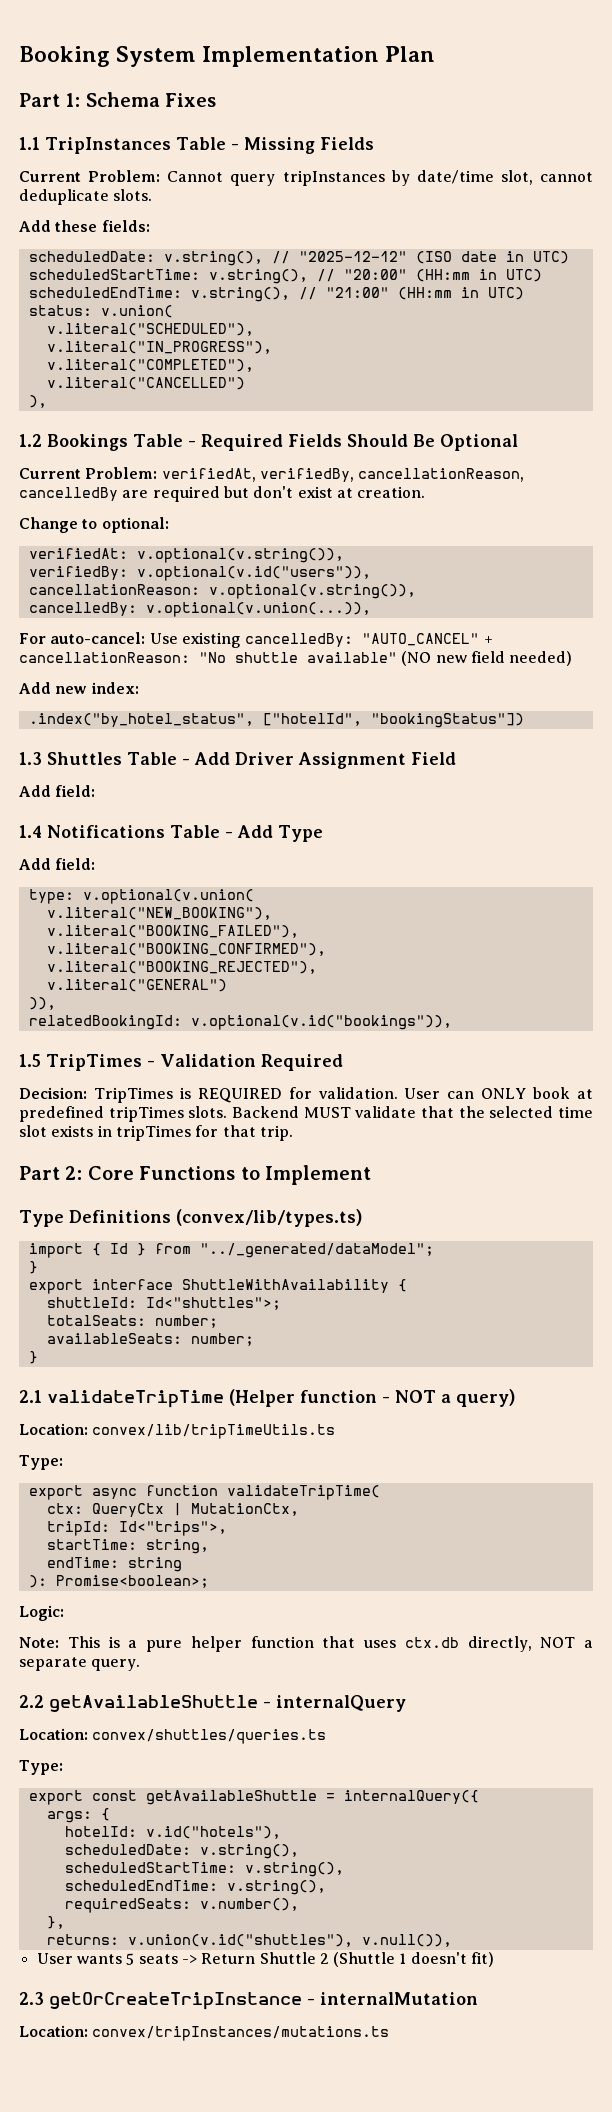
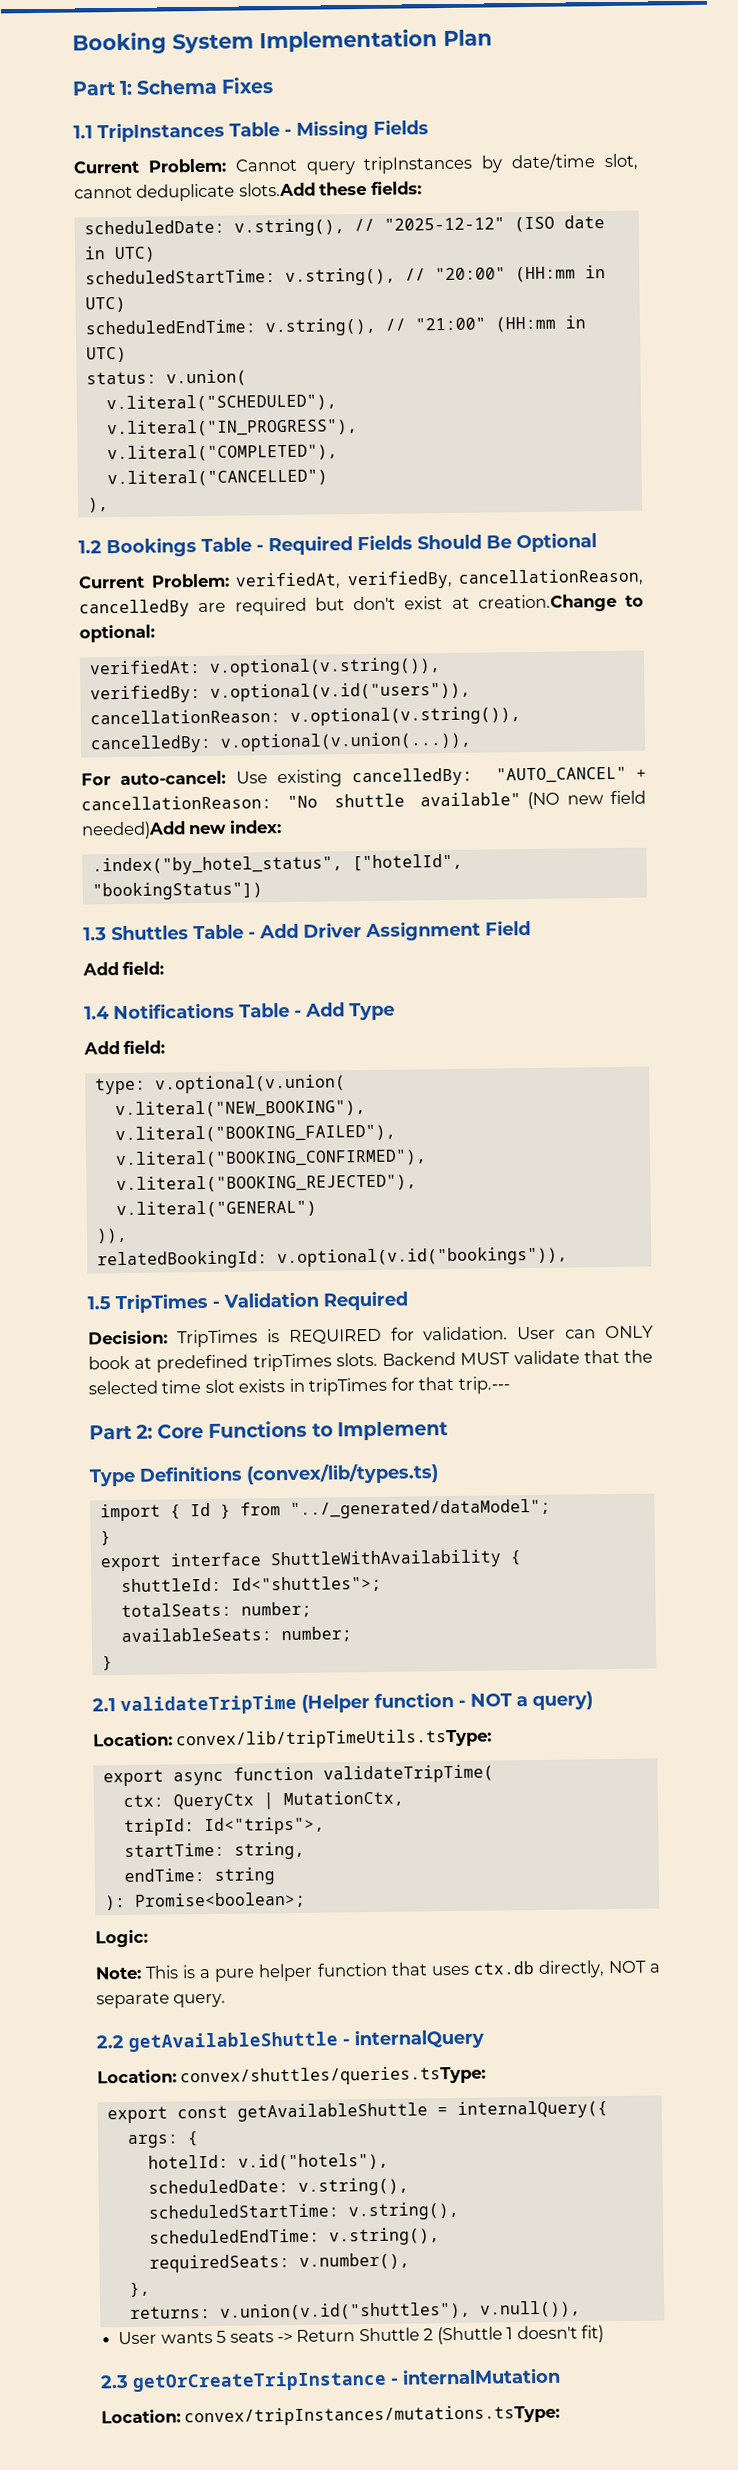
- Current Problem: Cannot query tripInstances by date/time slot, cannot deduplicate slots.
- Add these fields:
+ Current Problem: Cannot query tripInstances by date/time slot, cannot deduplicate slots.Add these fields:
- Current Problem: verifiedAt, verifiedBy, cancellationReason, cancelledBy are required but don't exist at creation.
- Change to optional:
+ Current Problem: verifiedAt, verifiedBy, cancellationReason, cancelledBy are required but don't exist at creation.Change to optional:
- For auto-cancel: Use existing cancelledBy: "AUTO_CANCEL" + cancellationReason: "No shuttle available" (NO new field needed)
- Add new index:
+ For auto-cancel: Use existing cancelledBy: "AUTO_CANCEL" + cancellationReason: "No shuttle available" (NO new field needed)Add new index:
- Backend MUST validate that the selected time slot exists in tripTimes for that trip.
+ Backend MUST validate that the selected time slot exists in tripTimes for that trip.---
- Location: convex/lib/tripTimeUtils.ts
- Type:
+ Location: convex/lib/tripTimeUtils.tsType:
- Location: convex/shuttles/queries.ts
- Type:
+ Location: convex/shuttles/queries.tsType:
- Location: convex/tripInstances/mutations.ts
+ Location: convex/tripInstances/mutations.tsType:

